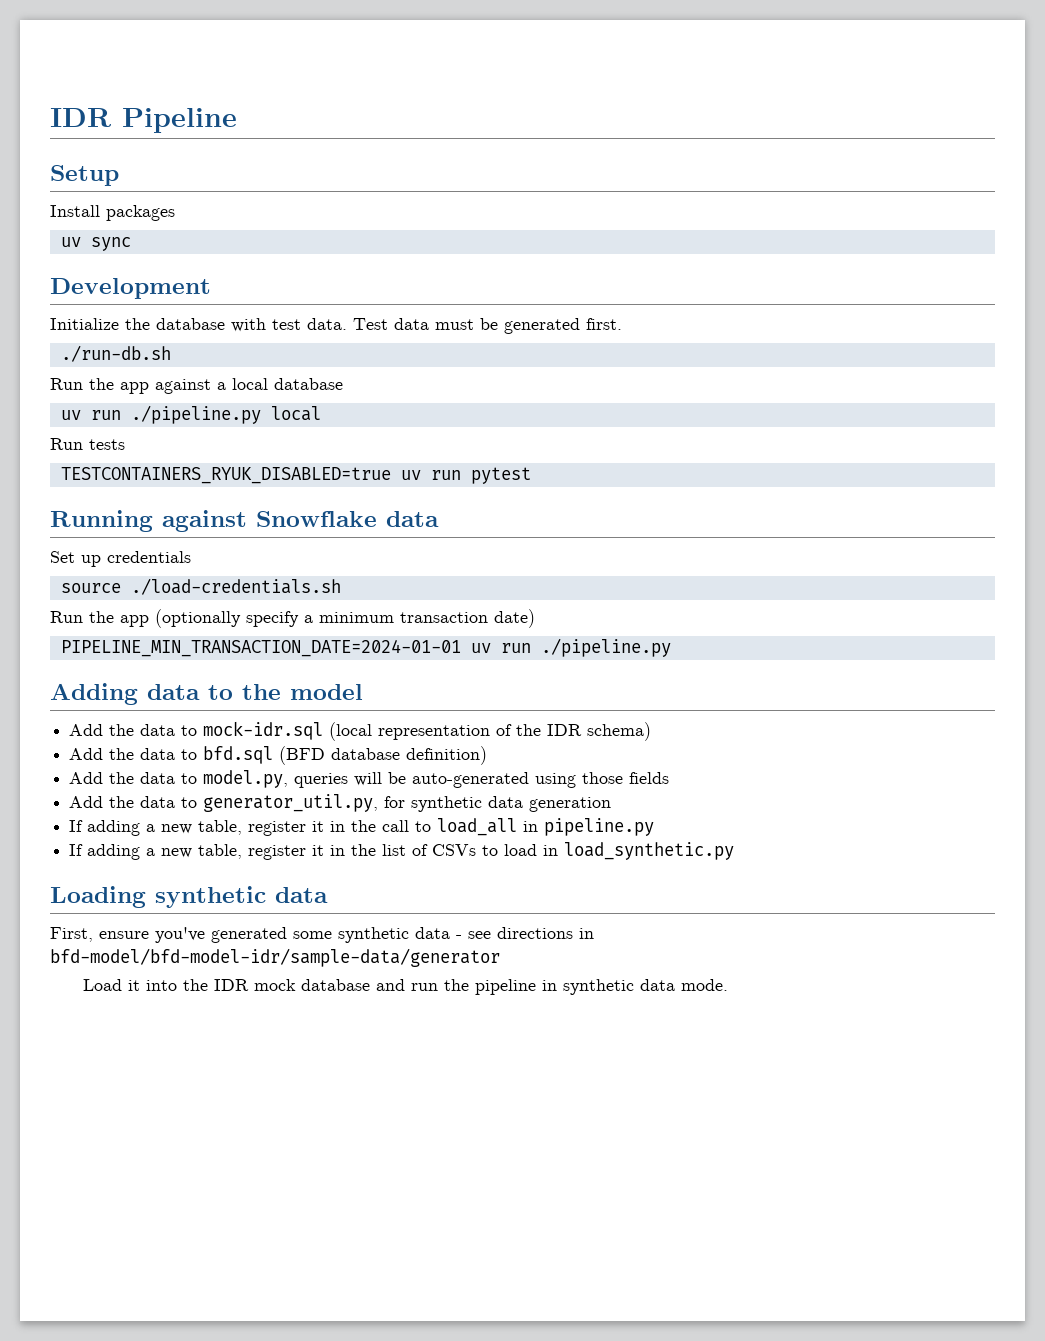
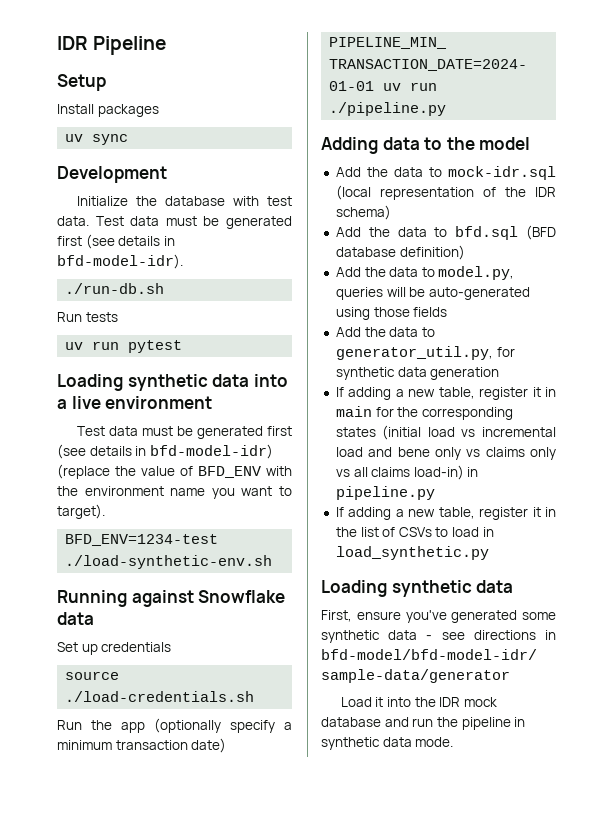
- Test data must be generated first.
+ Test data must be generated first (see details in bfd-model-idr).
  ./run-db.sh
- Run the app against a local database
- uv run ./pipeline.py local
  Run tests
- TESTCONTAINERS_RYUK_DISABLED=true uv run pytest
+ uv run pytest
+ Loading synthetic data into a live environment
+ Test data must be generated first (see details in bfd-model-idr) (replace the value of BFD_ENV with the environment name you want to target).
+ BFD_ENV=1234-test ./load-synthetic-env.sh
- If adding a new table, register it in the call to load_all in pipeline.py
+ If adding a new table, register it in main for the corresponding states (initial load vs incremental load and bene only vs claims only vs all claims load-in) in pipeline.py

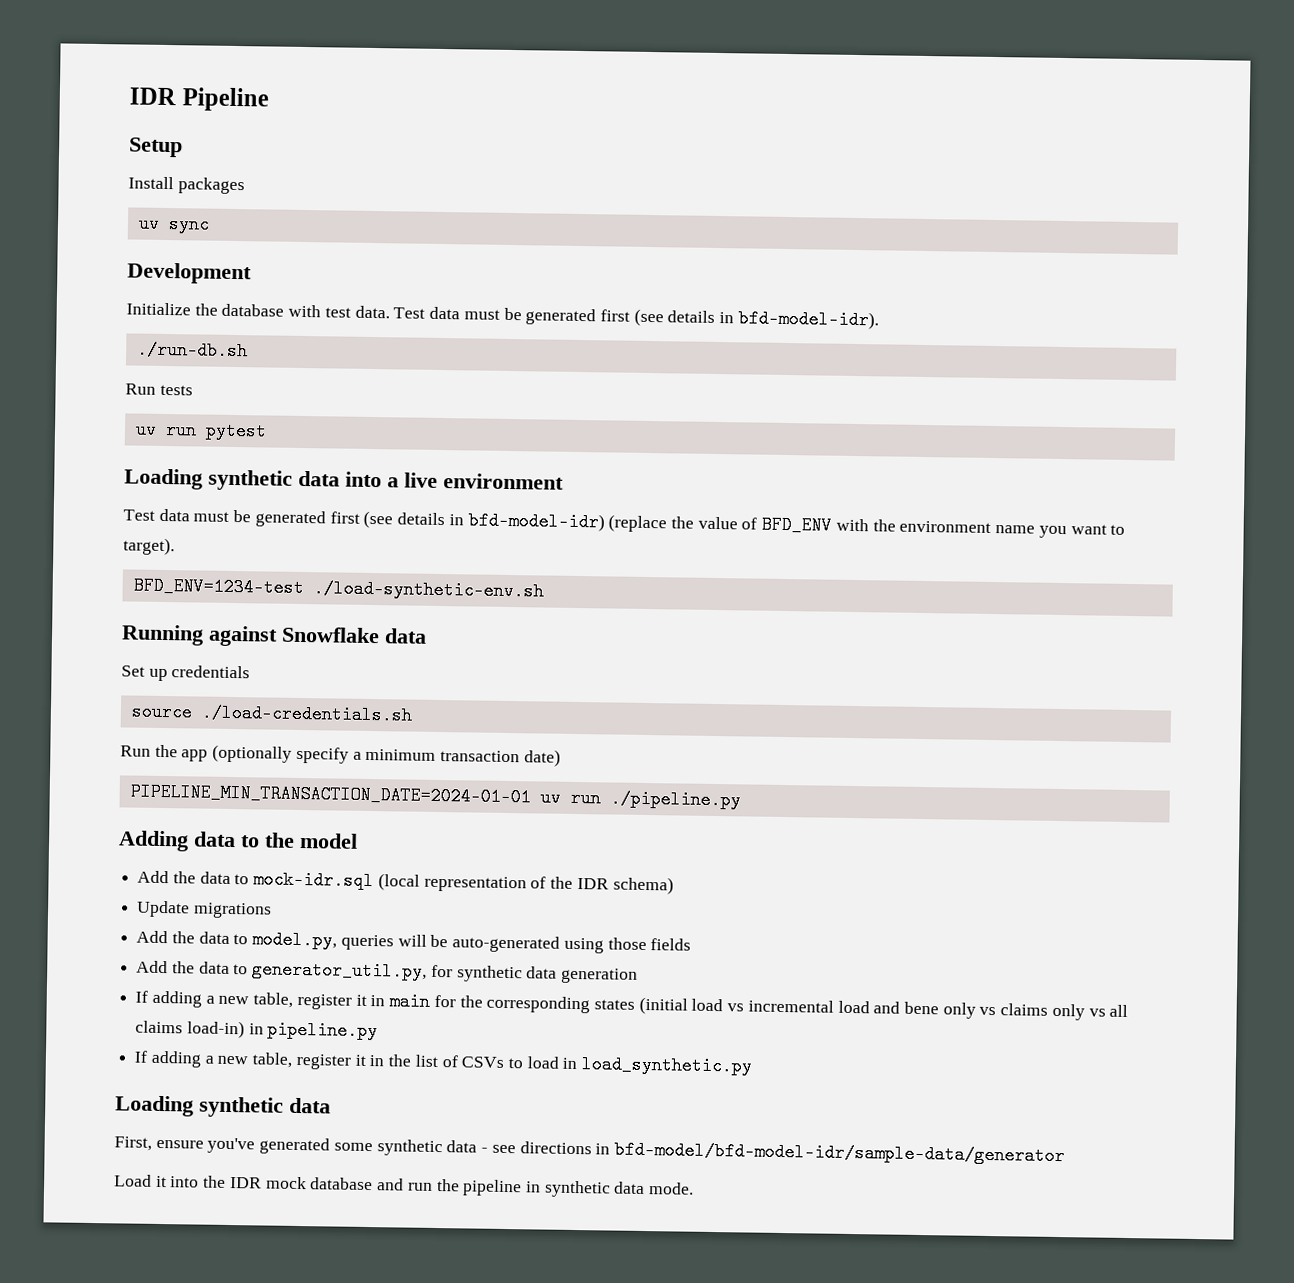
- Add the data to bfd.sql (BFD database definition)
+ Update migrations

